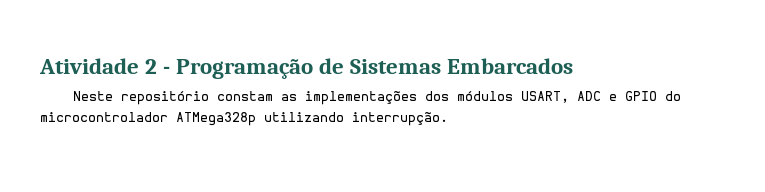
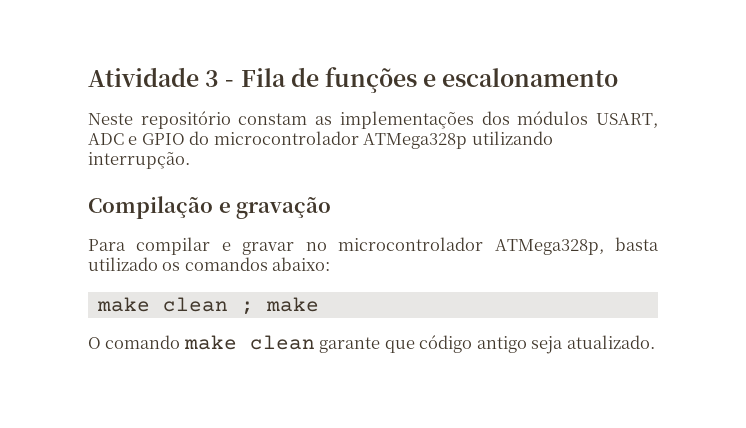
- Atividade 2 - Programação de Sistemas Embarcados
+ Atividade 3 - Fila de funções e escalonamento
+ Compilação e gravação
+ Para compilar e gravar no microcontrolador ATMega328p, basta utilizado os comandos abaixo:
+ make clean ; make
+ O comando make clean garante que código antigo seja atualizado.

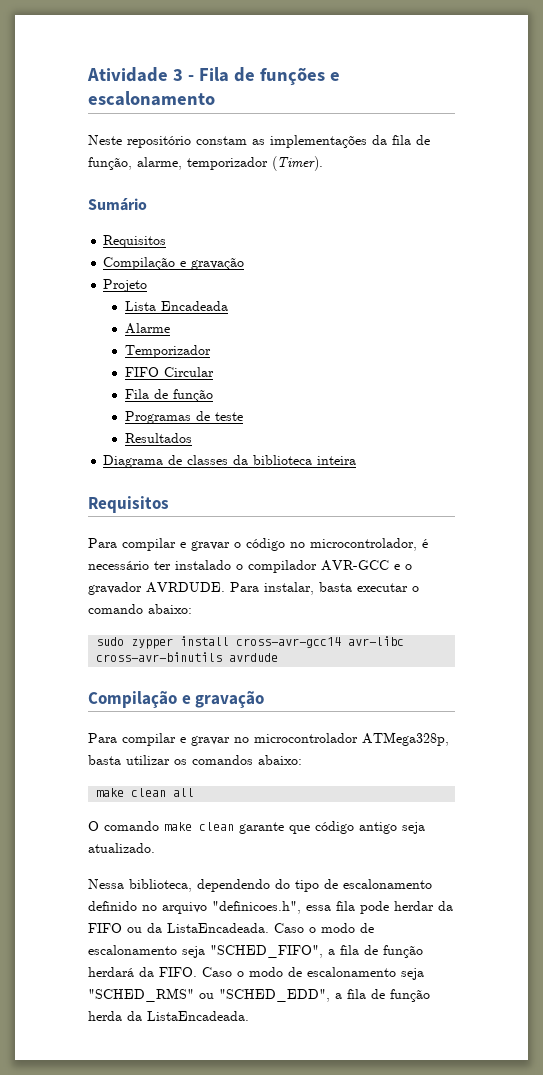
- Neste repositório constam as implementações dos módulos USART, ADC e GPIO do microcontrolador ATMega328p utilizando interrupção.
+ Neste repositório constam as implementações da fila de função, alarme, temporizador (Timer).
+ Sumário
+ Requisitos
+ Compilação e gravação
+ Projeto
+ Lista Encadeada
+ Alarme
+ Temporizador
+ FIFO Circular
+ Fila de função
+ Programas de teste
+ Resultados
+ Diagrama de classes da biblioteca inteira
+ Requisitos
+ Para compilar e gravar o código no microcontrolador, é necessário ter instalado o compilador AVR-GCC e o gravador AVRDUDE. Para instalar, basta executar o comando abaixo:
+ sudo zypper install cross-avr-gcc14 avr-libc cross-avr-binutils avrdude
- Para compilar e gravar no microcontrolador ATMega328p, basta utilizado os comandos abaixo:
+ Para compilar e gravar no microcontrolador ATMega328p, basta utilizar os comandos abaixo:
- make clean ; make
+ make clean all
+ Nessa biblioteca, dependendo do tipo de escalonamento definido no arquivo "definicoes.h", essa fila pode herdar da FIFO ou da ListaEncadeada. Caso o modo de escalonamento seja "SCHED_FIFO", a fila de função herdará da FIFO. Caso o modo de escalonamento seja "SCHED_RMS" ou "SCHED_EDD", a fila de função herda da ListaEncadeada.

